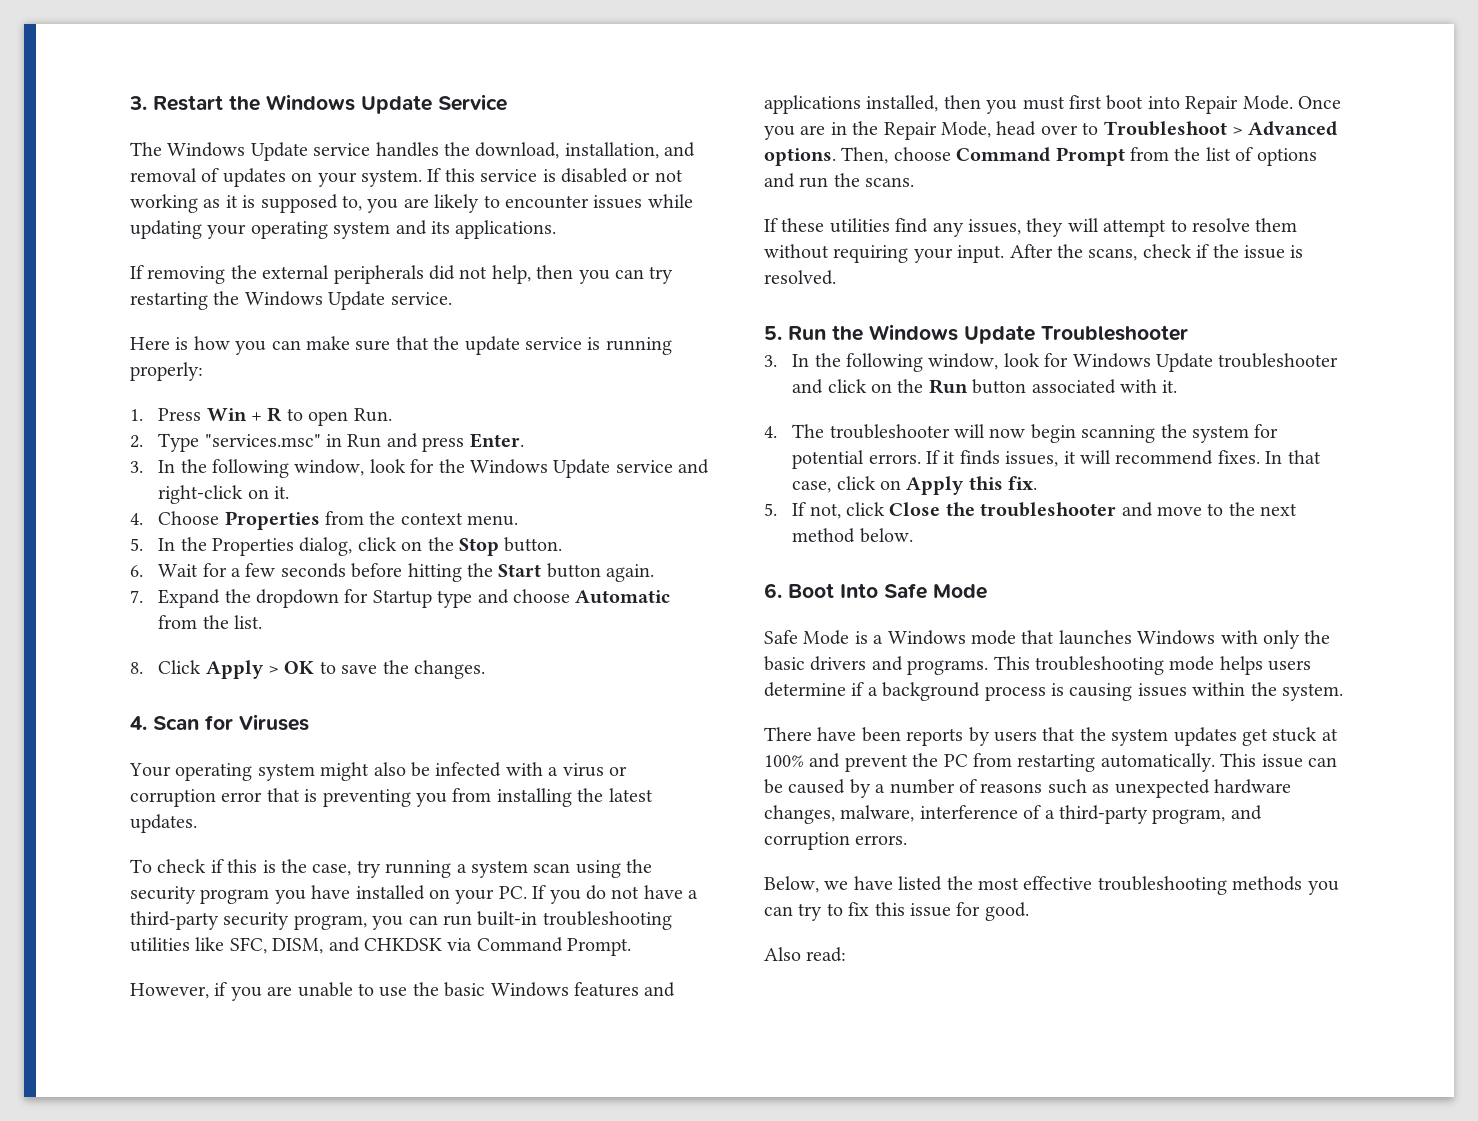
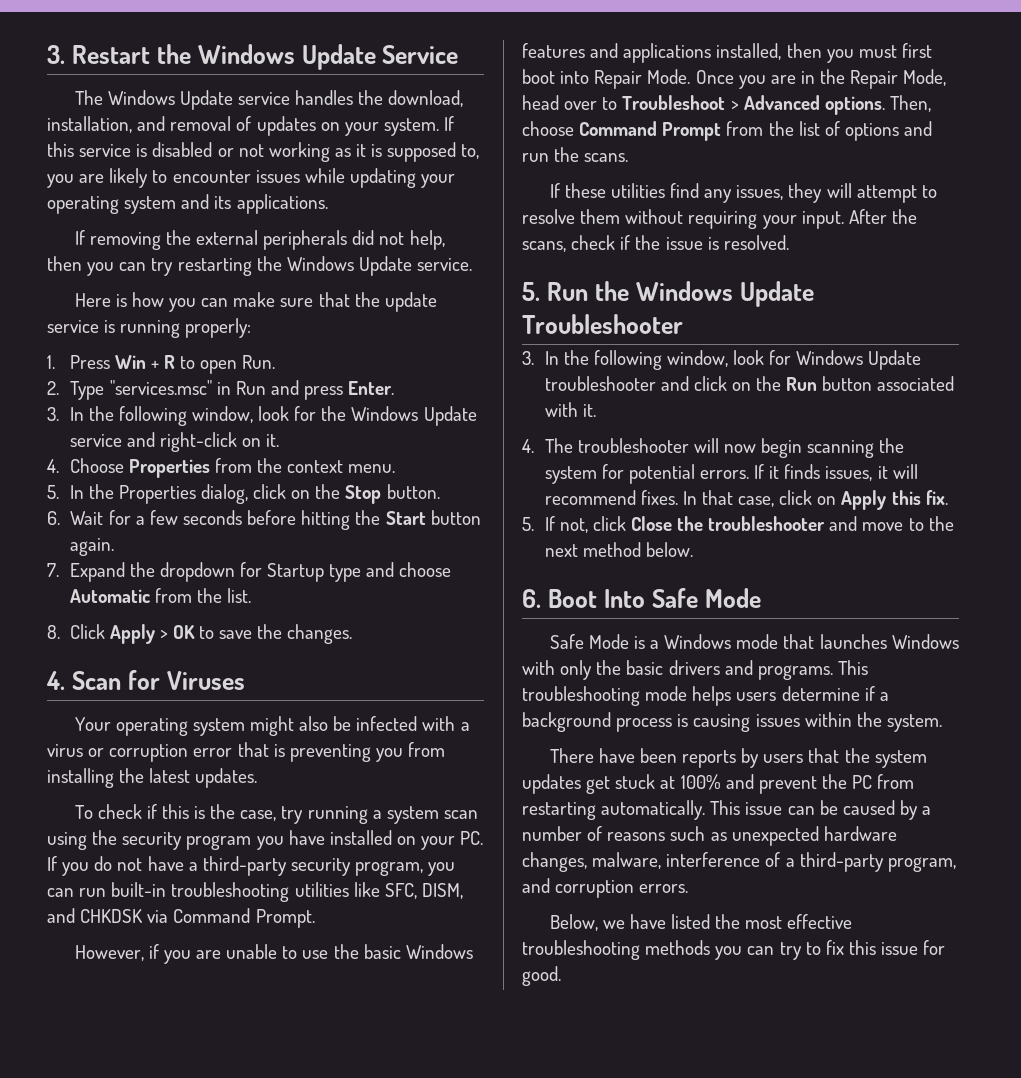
- Also read:

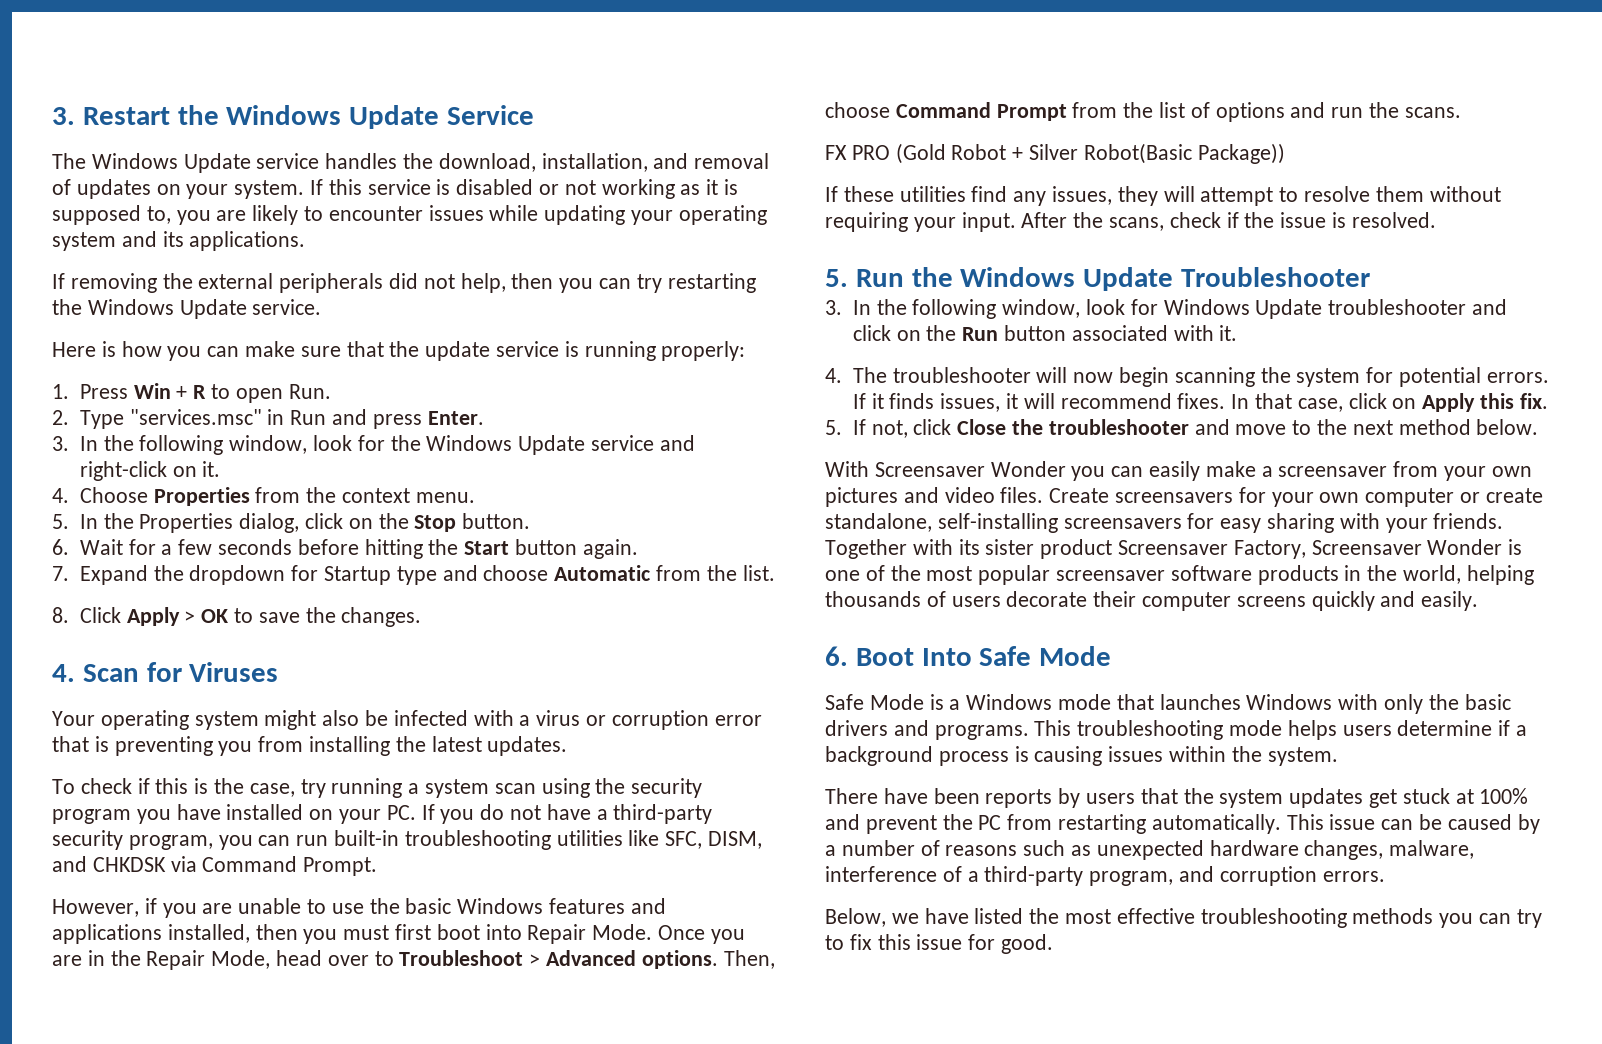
+ FX PRO (Gold Robot + Silver Robot(Basic Package))
+ With Screensaver Wonder you can easily make a screensaver from your own pictures and video files. Create screensavers for your own computer or create standalone, self-installing screensavers for easy sharing with your friends. Together with its sister product Screensaver Factory, Screensaver Wonder is one of the most popular screensaver software products in the world, helping thousands of users decorate their computer screens quickly and easily.

